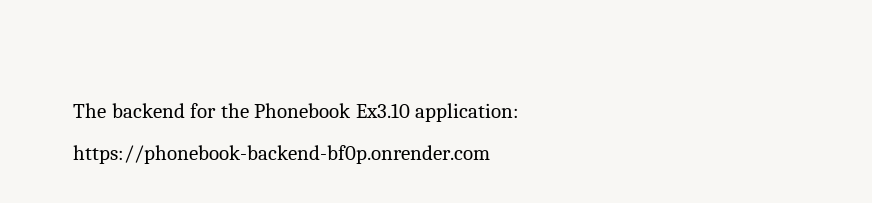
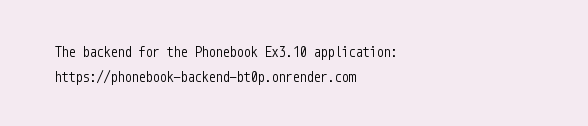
- https://phonebook-backend-bf0p.onrender.com
+ https://phonebook-backend-bt0p.onrender.com

